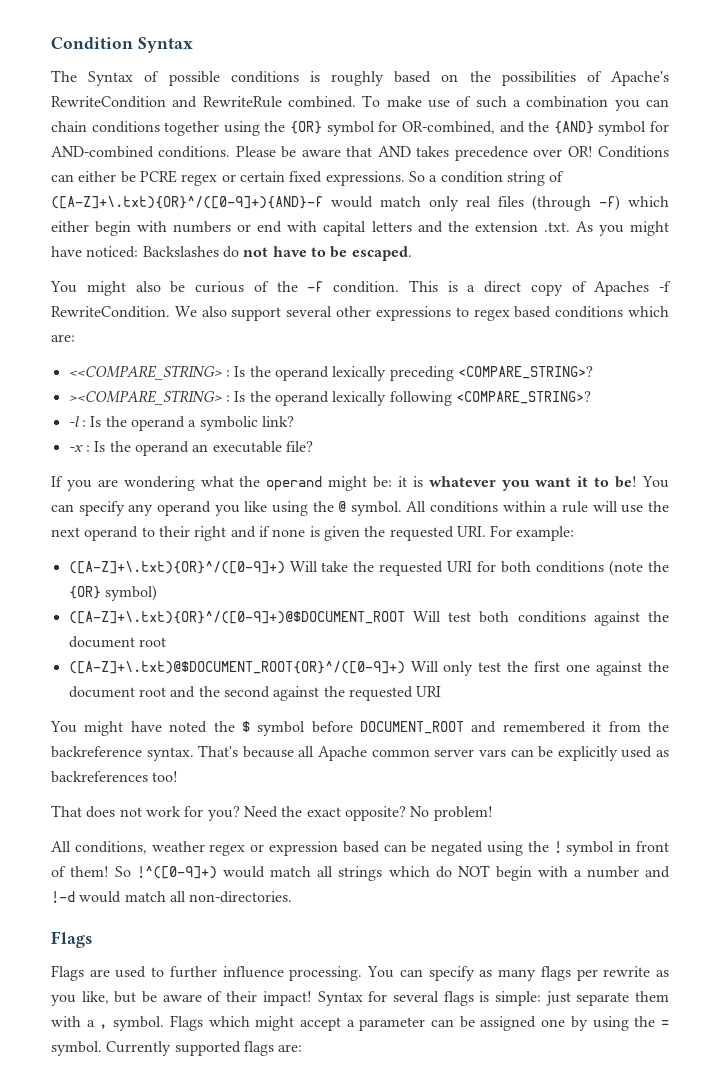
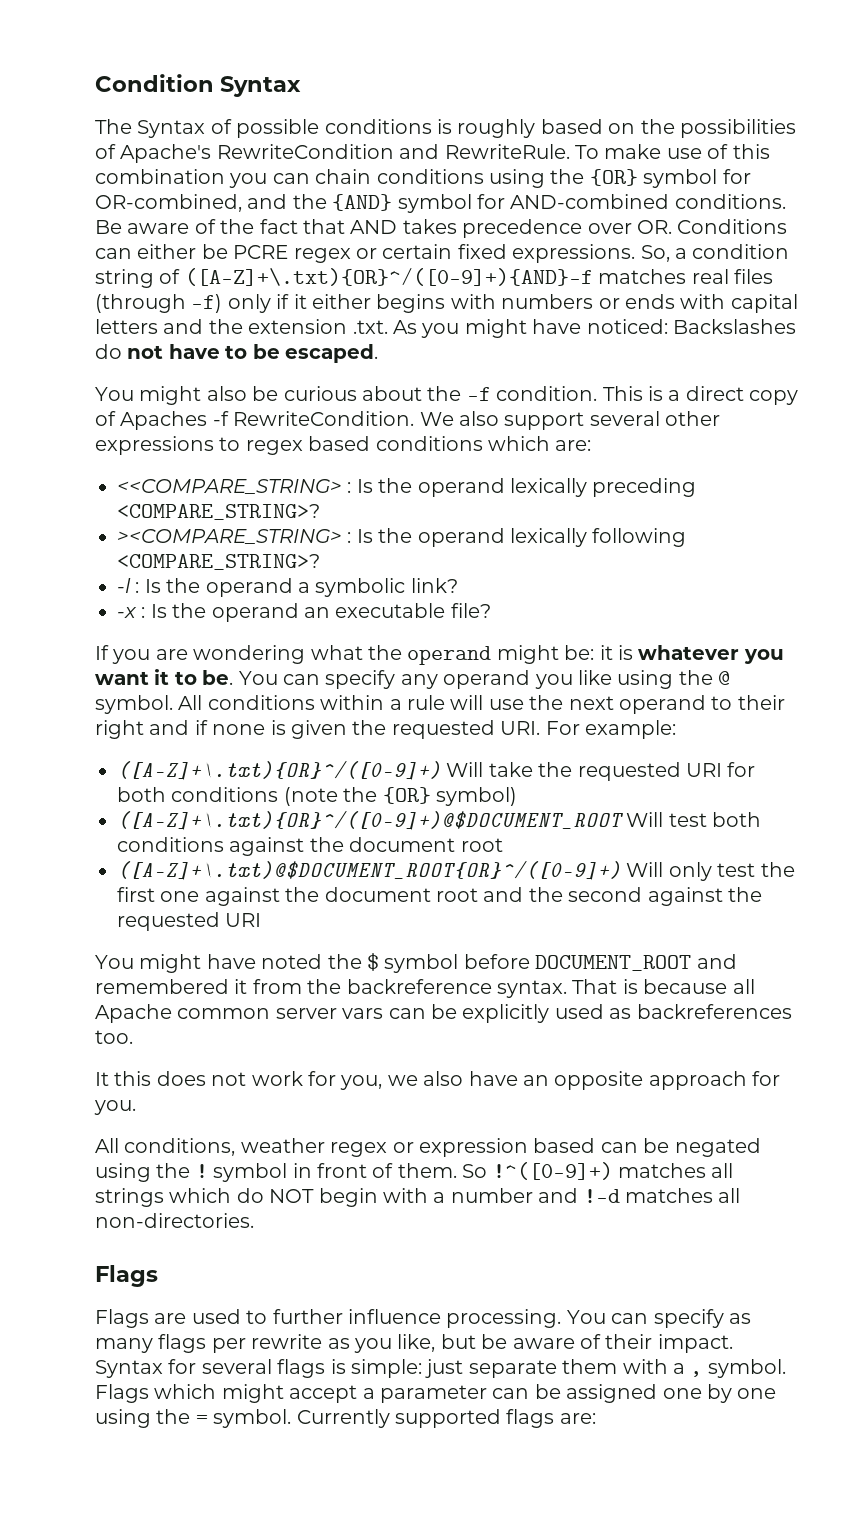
- The Syntax of possible conditions is roughly based on the possibilities of Apache's RewriteCondition and RewriteRule combined.
+ The Syntax of possible conditions is roughly based on the possibilities of Apache's RewriteCondition and RewriteRule.
- To make use of such a combination you can chain conditions together using the {OR} symbol for OR-combined, and the {AND} symbol for AND-combined conditions.
+ To make use of this combination you can chain conditions using the {OR} symbol for OR-combined, and the {AND} symbol for AND-combined conditions.
- Please be aware that AND takes precedence over OR! Conditions can either be PCRE regex or certain fixed expressions.
+ Be aware of the fact that AND takes precedence over OR. Conditions can either be PCRE regex or certain fixed expressions.
- So a condition string of ([A-Z]+\.txt){OR}^/([0-9]+){AND}-f would match only real files (through -f) which either begin with numbers or end with capital letters and the extension .txt. As you might have noticed: Backslashes do not have to be escaped.
+ So, a condition string of ([A-Z]+\.txt){OR}^/([0-9]+){AND}-f matches real files (through -f) only if it either begins with numbers or ends with capital letters and the extension .txt. As you might have noticed: Backslashes do not have to be escaped.
- You might also be curious of the -f condition.
+ You might also be curious about the -f condition.
- If you are wondering what the operand might be: it is whatever you want it to be!
+ If you are wondering what the operand might be: it is whatever you want it to be.
- That's because all Apache common server vars can be explicitly used as backreferences too!
- That does not work for you? Need the exact opposite? No problem!
+ That is because all Apache common server vars can be explicitly used as backreferences too.
+ It this does not work for you, we also have an opposite approach for you.
- All conditions, weather regex or expression based can be negated using the ! symbol in front of them!
+ All conditions, weather regex or expression based can be negated using the ! symbol in front of them.
- So !^([0-9]+) would match all strings which do NOT begin with a number and !-d would match all non-directories.
+ So !^([0-9]+) matches all strings which do NOT begin with a number and !-d matches all non-directories.
- You can specify as many flags per rewrite as you like, but be aware of their impact!
+ You can specify as many flags per rewrite as you like, but be aware of their impact.
- Flags which might accept a parameter can be assigned one by using the = symbol.
+ Flags which might accept a parameter can be assigned one by one using the = symbol.

